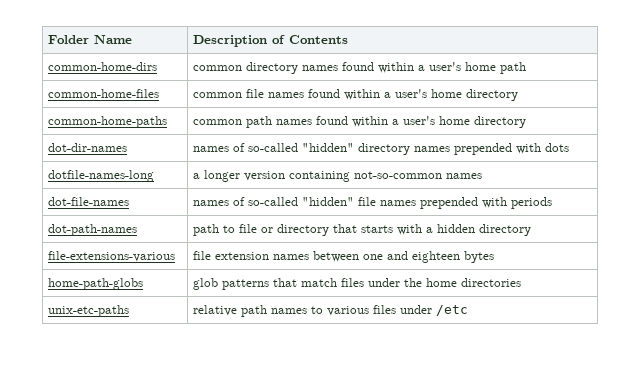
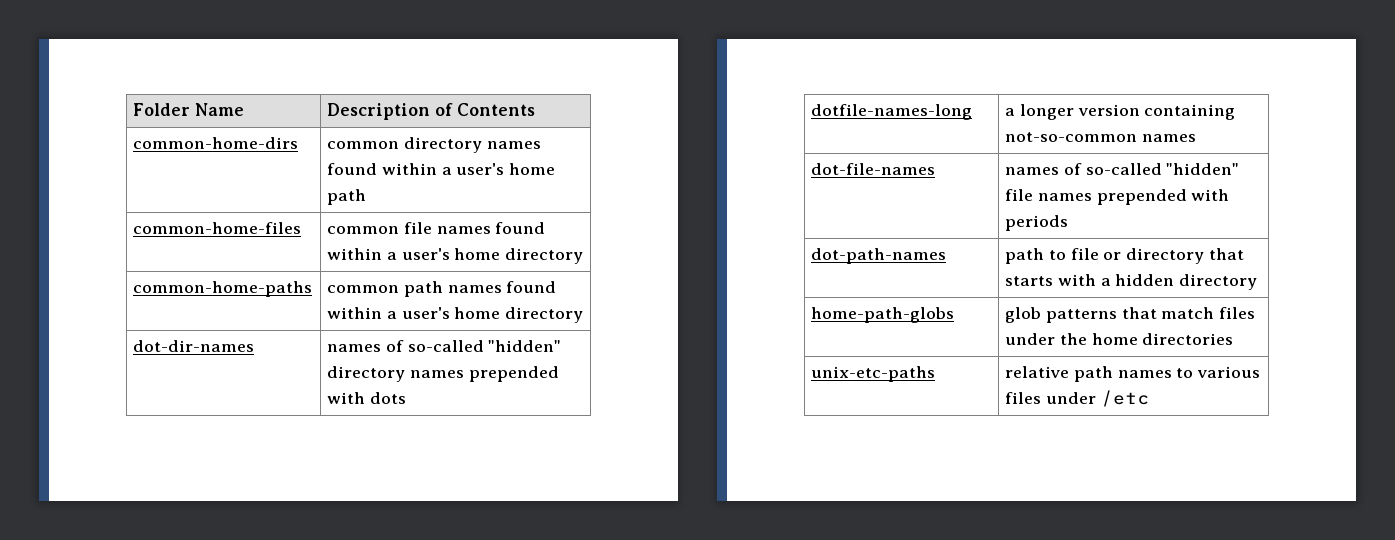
- file-extensions-various | file extension names between one and eighteen bytes

